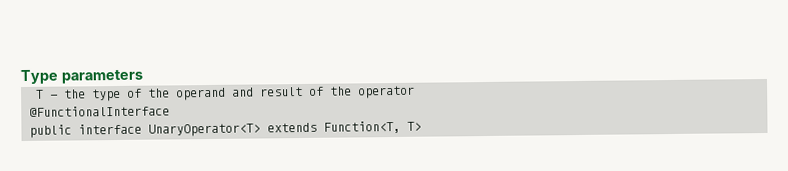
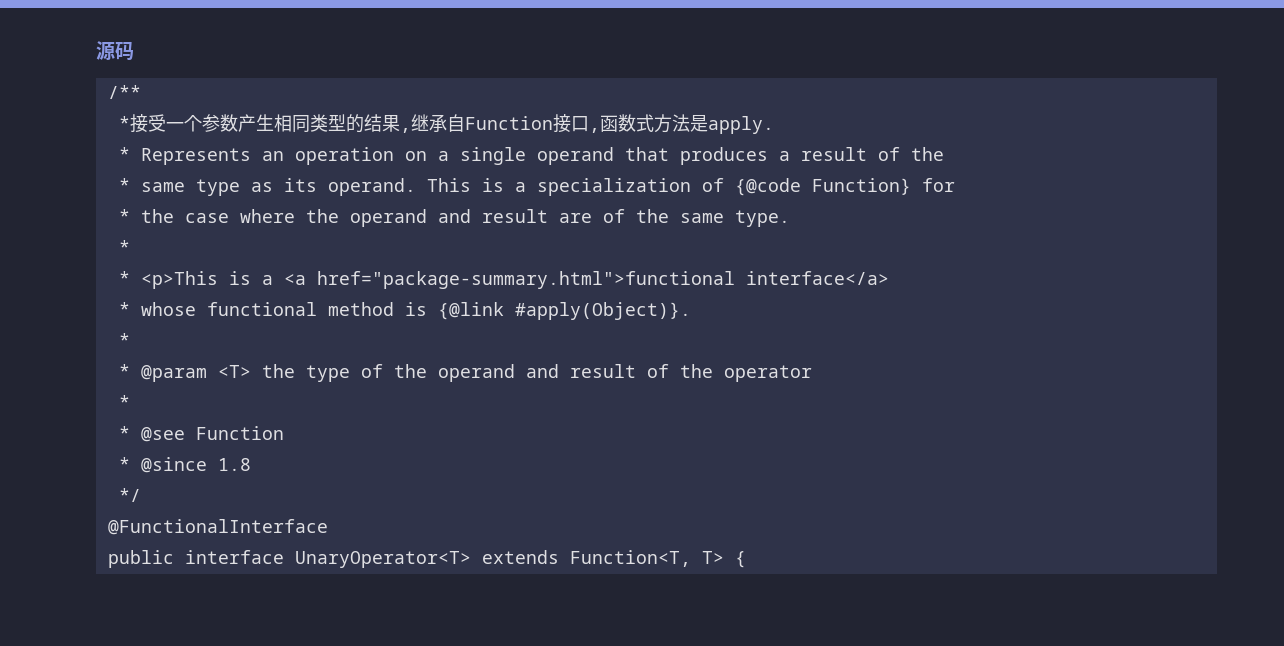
- Type parameters
- T - the type of the operand and result of the operator
+ 源码
+ /**
+ *接受一个参数产生相同类型的结果,继承自Function接口,函数式方法是apply.
+ * Represents an operation on a single operand that produces a result of the
+ * same type as its operand. This is a specialization of {@code Function} for
+ * the case where the operand and result are of the same type.
+ *
+ * <p>This is a <a href="package-summary.html">functional interface</a>
+ * whose functional method is {@link #apply(Object)}.
+ *
+ * @param <T> the type of the operand and result of the operator
+ *
+ * @see Function
+ * @since 1.8
+ */
- public interface UnaryOperator<T> extends Function<T, T>
+ public interface UnaryOperator<T> extends Function<T, T> {

